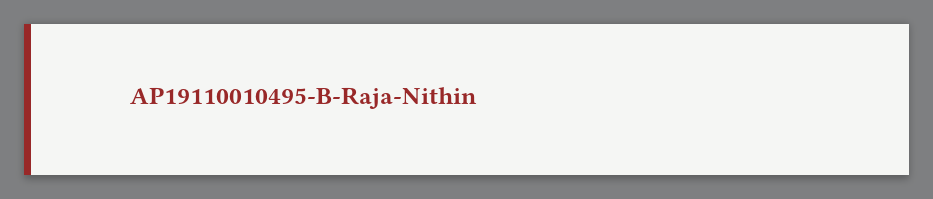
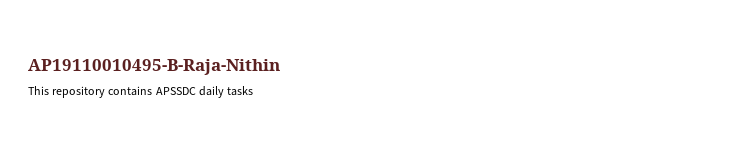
+ This repository contains APSSDC daily tasks

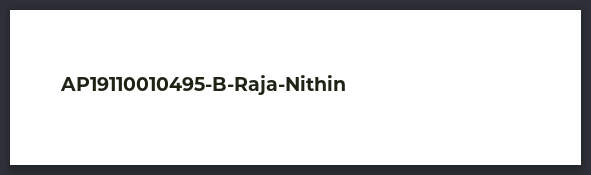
- This repository contains APSSDC daily tasks

